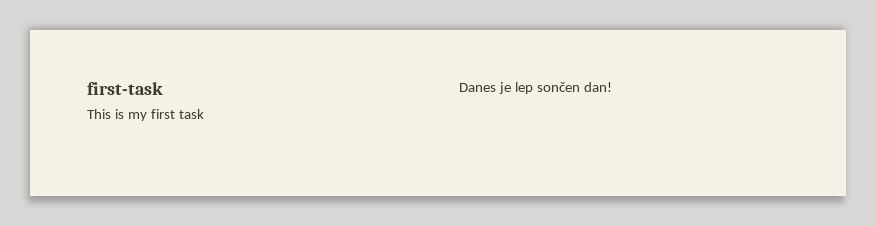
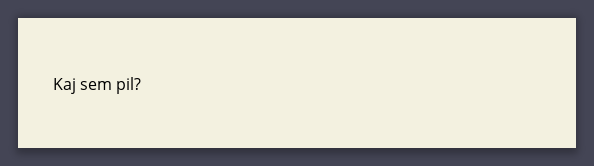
- first-task
- This is my first task
- Danes je lep sončen dan!
+ Kaj sem pil?

